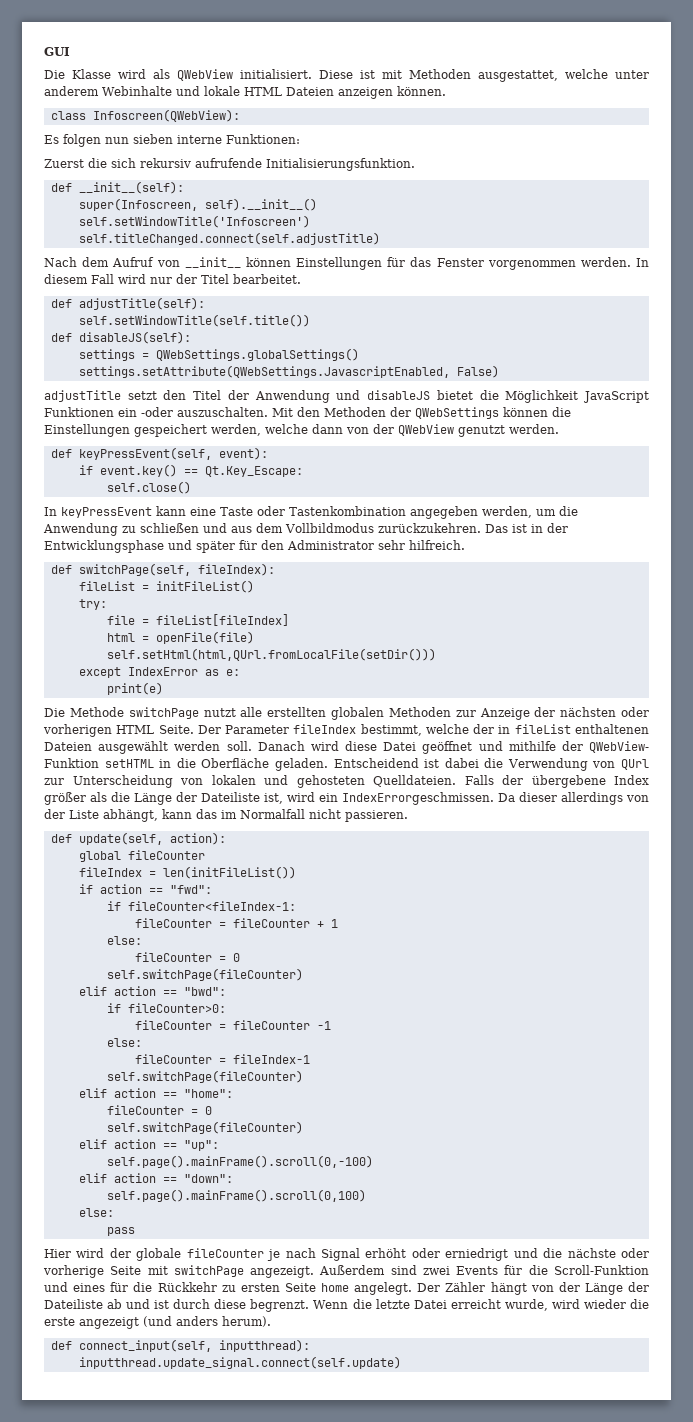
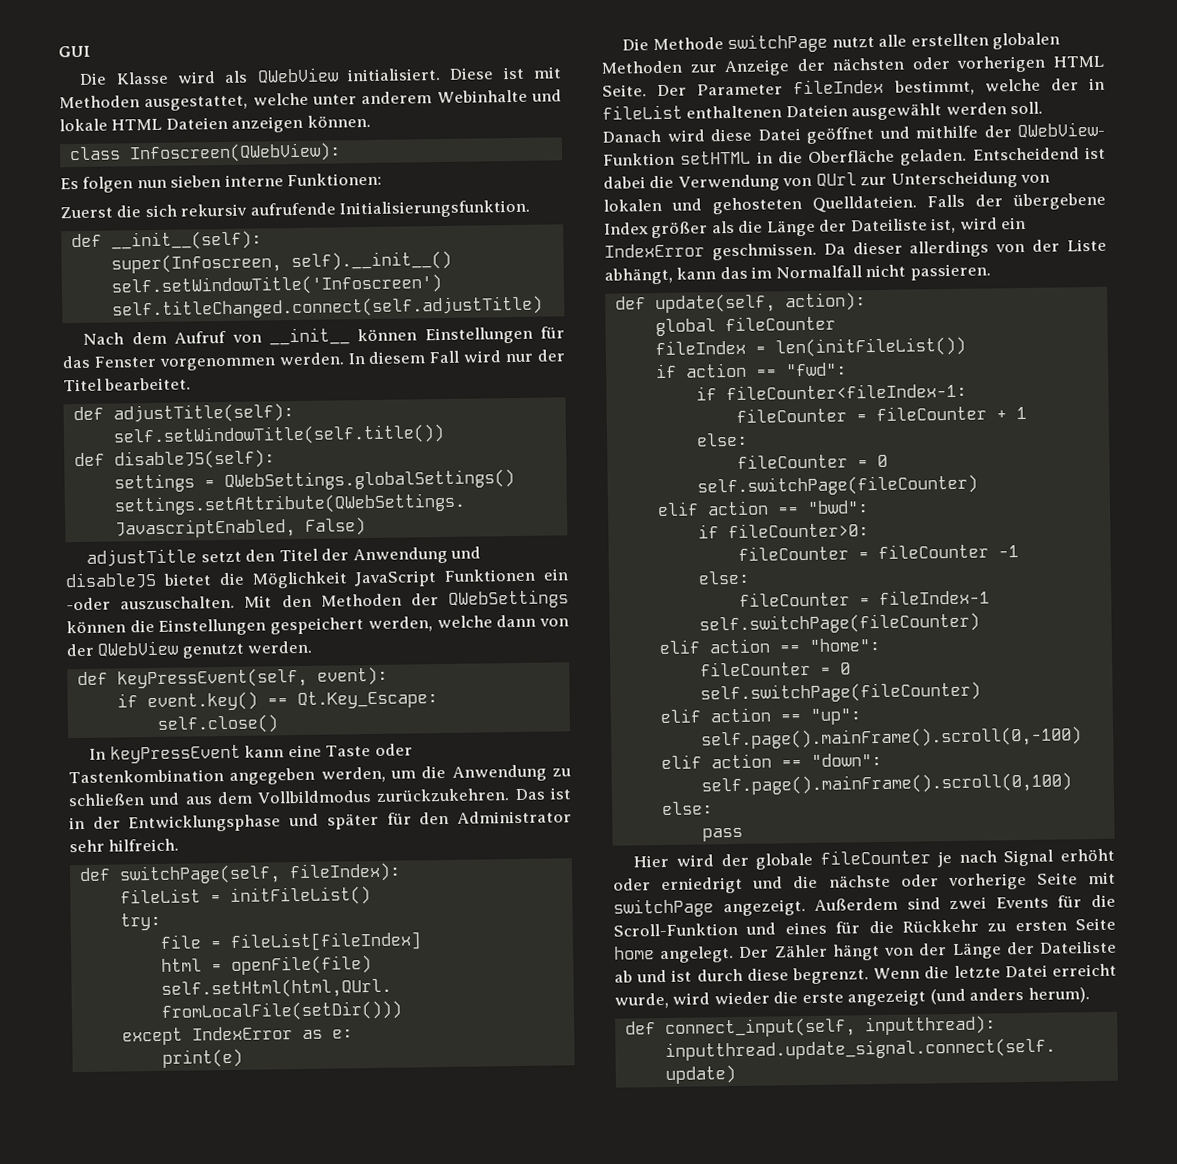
- Falls der übergebene Index größer als die Länge der Dateiliste ist, wird ein IndexErrorgeschmissen.
+ Falls der übergebene Index größer als die Länge der Dateiliste ist, wird ein IndexError geschmissen.

